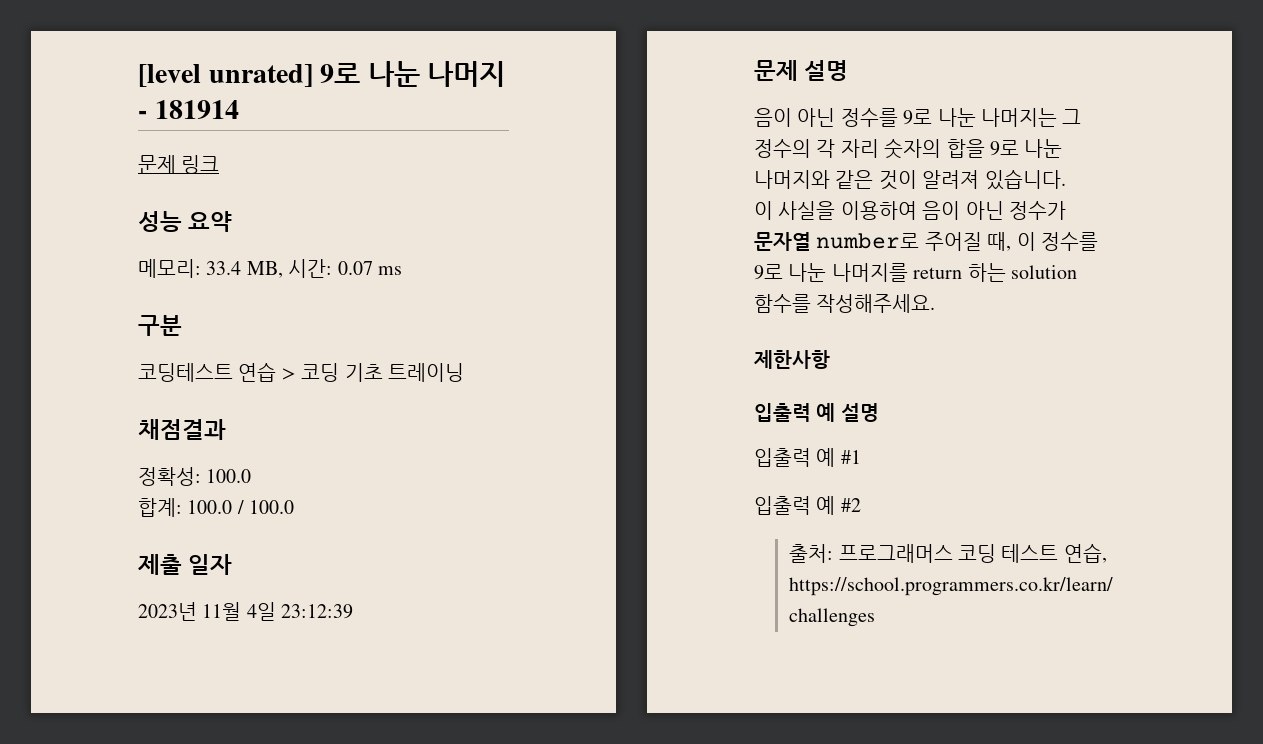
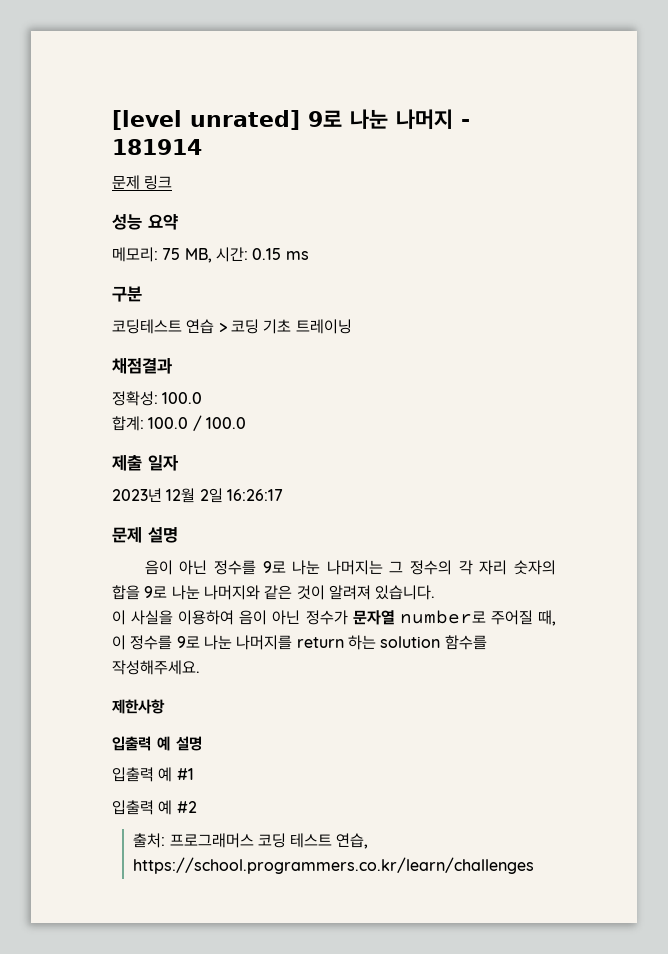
- 메모리: 33.4 MB, 시간: 0.07 ms
+ 메모리: 75 MB, 시간: 0.15 ms
- 2023년 11월 4일 23:12:39
+ 2023년 12월 2일 16:26:17

